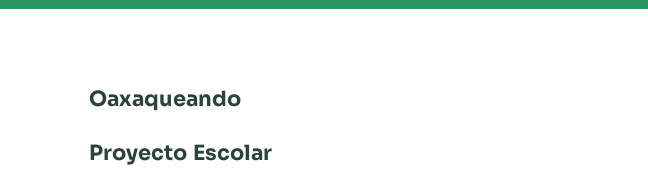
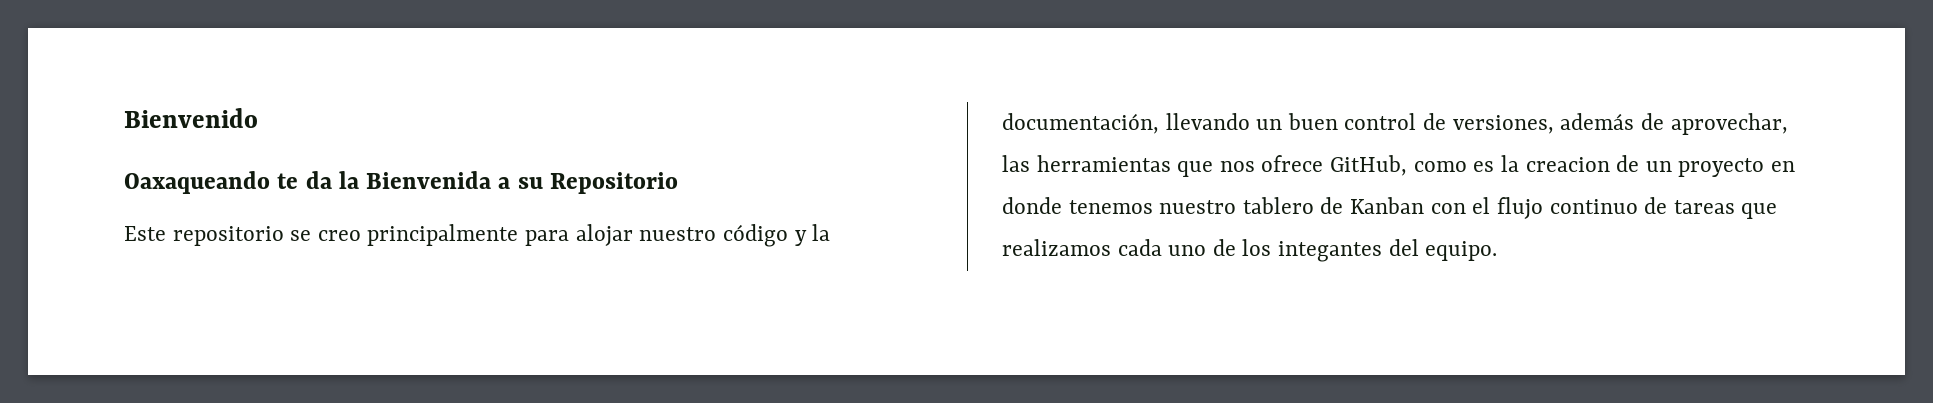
+ Bienvenido
- Oaxaqueando
- Proyecto Escolar
+ Oaxaqueando te da la Bienvenida a su Repositorio
+ Este repositorio se creo principalmente para alojar nuestro código y la documentación, llevando un buen control de versiones, además de aprovechar, las herramientas que nos ofrece GitHub, como es la creacion de un proyecto en donde tenemos nuestro tablero de Kanban con el flujo continuo de tareas que realizamos cada uno de los integantes del equipo.

